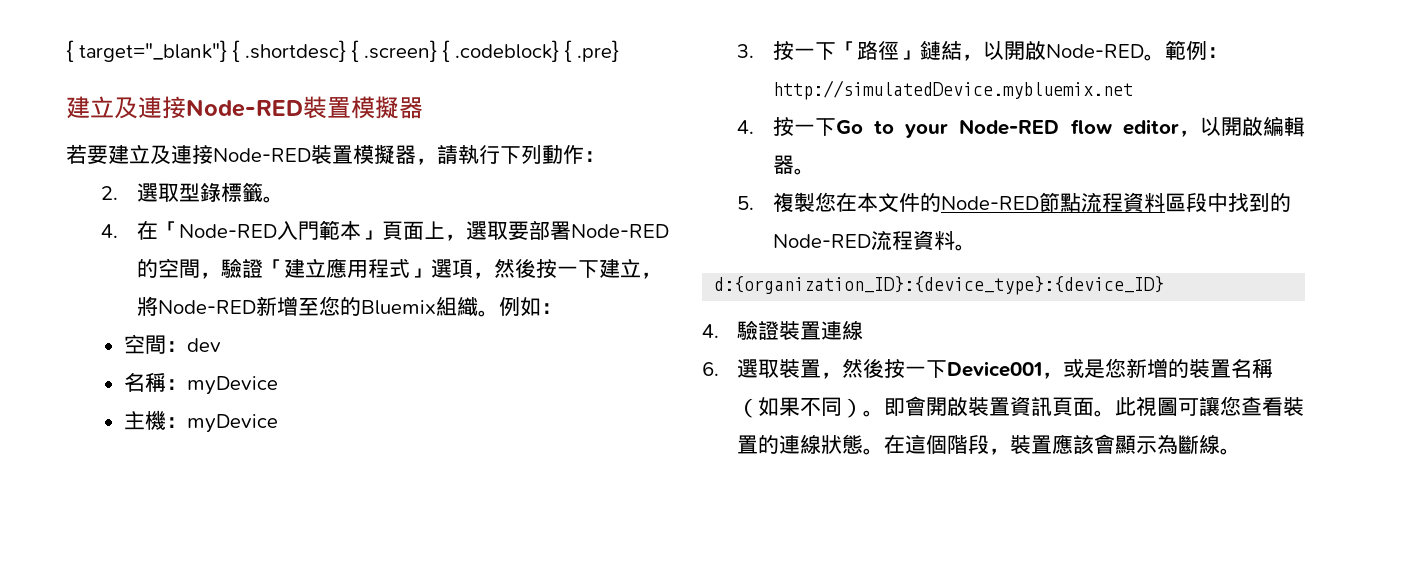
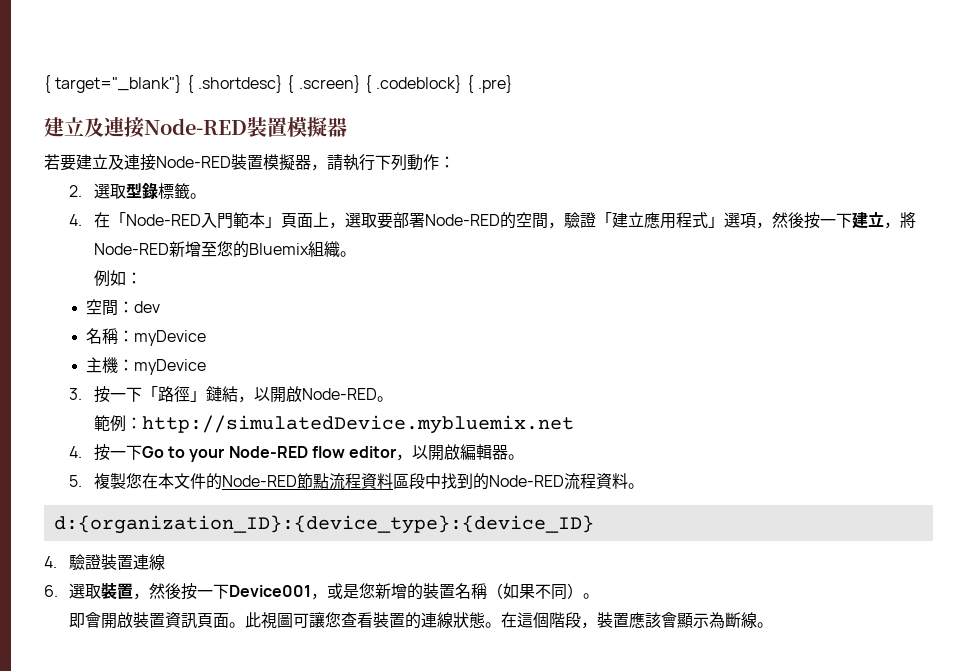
- 4.在「Node-RED入門範本」頁面上，選取要部署Node-RED的空間，驗證「建立應用程式」選項，然後按一下建立，將Node-RED新增至您的Bluemix組織。例如：
+ 4.在「Node-RED入門範本」頁面上，選取要部署Node-RED的空間，驗證「建立應用程式」選項，然後按一下建立，將Node-RED新增至您的Bluemix組織。
+ 例如：
- 3.按一下「路徑」鏈結，以開啟Node-RED。範例：http://simulatedDevice.mybluemix.net
+ 3.按一下「路徑」鏈結，以開啟Node-RED。
+ 範例：http://simulatedDevice.mybluemix.net
- 6.選取裝置，然後按一下Device001，或是您新增的裝置名稱（如果不同）。即會開啟裝置資訊頁面。
+ 6.選取裝置，然後按一下Device001，或是您新增的裝置名稱（如果不同）。
+ 即會開啟裝置資訊頁面。

